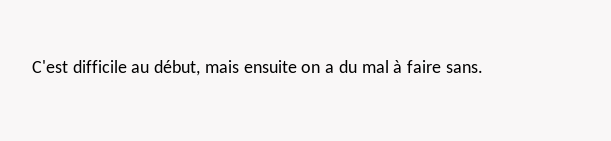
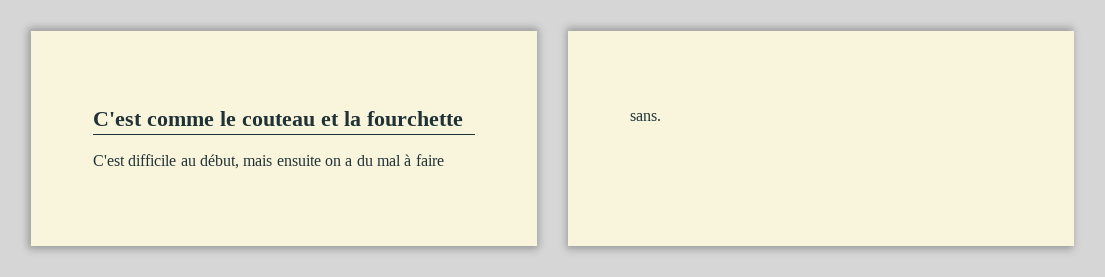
+ C'est comme le couteau et la fourchette

